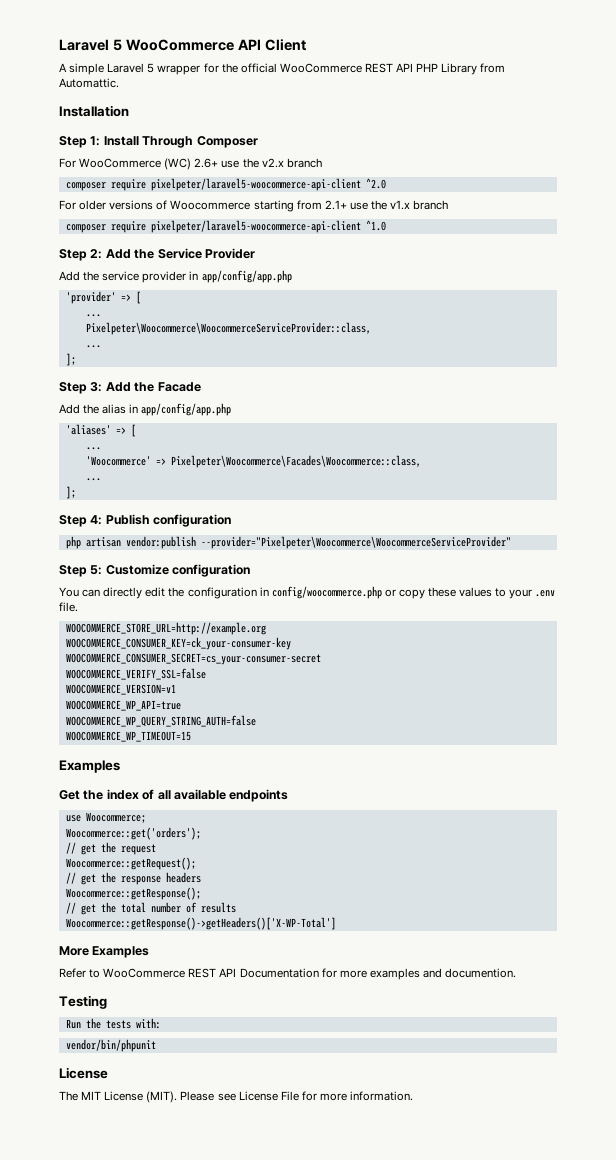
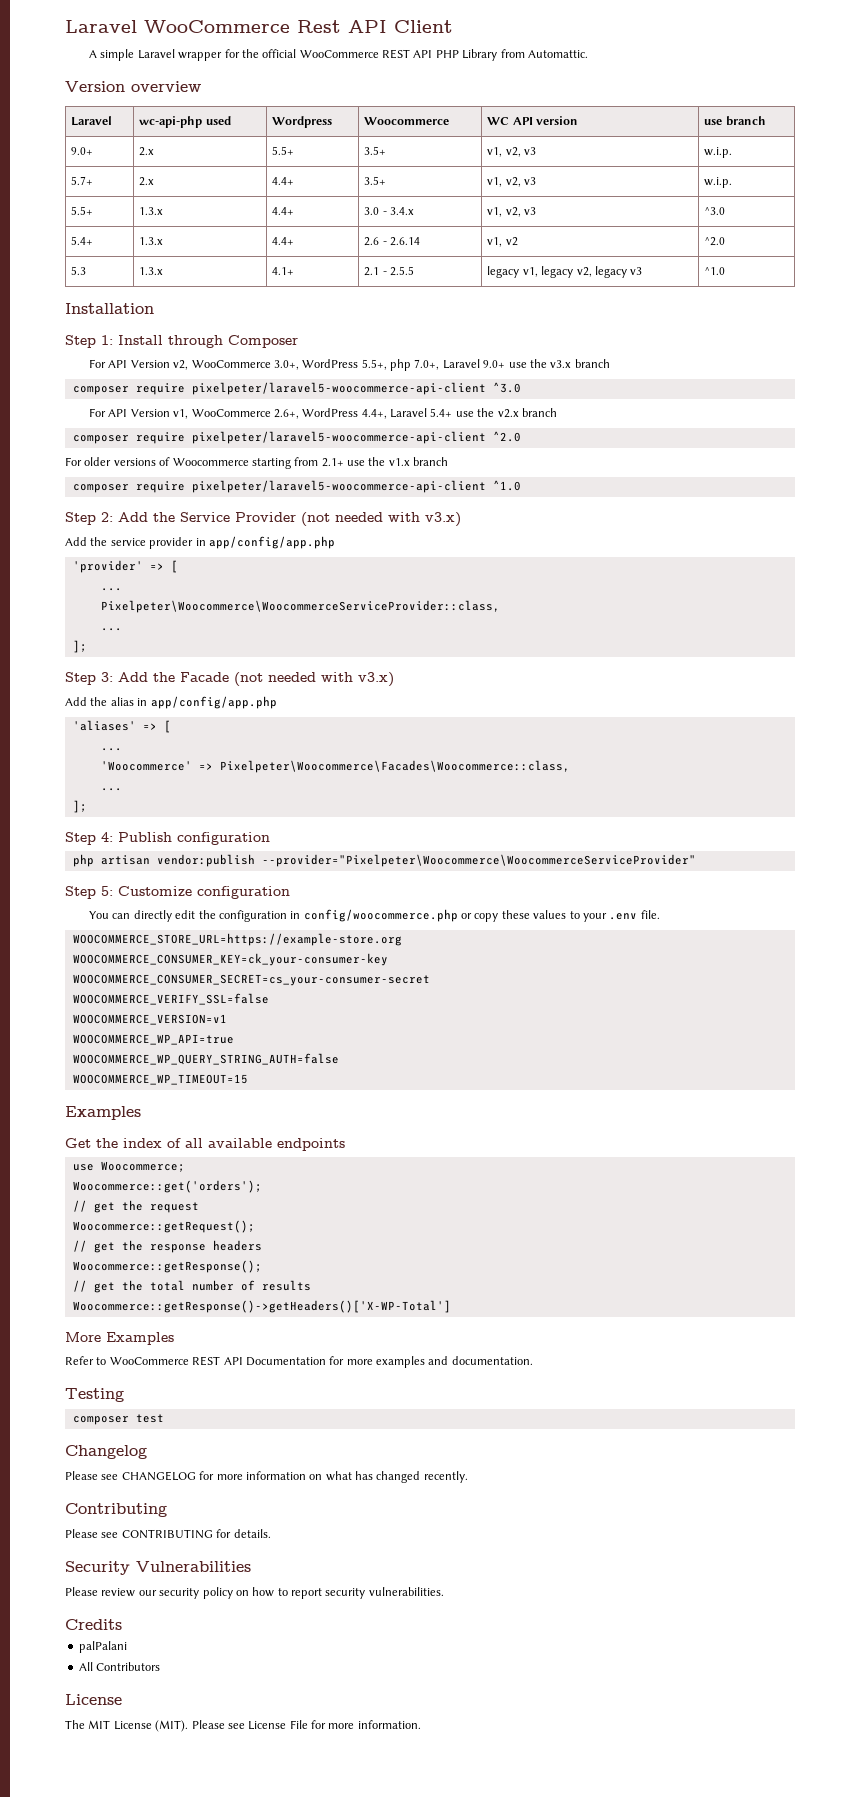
- Laravel 5 WooCommerce API Client
+ Laravel WooCommerce Rest API Client
- A simple Laravel 5 wrapper for the official WooCommerce REST API PHP Library from Automattic.
+ A simple Laravel wrapper for the official WooCommerce REST API PHP Library from Automattic.
+ Version overview
+ Laravel | wc-api-php used | Wordpress | Woocommerce | WC API version | use branch
+ 9.0+ | 2.x | 5.5+ | 3.5+ | v1, v2, v3 | w.i.p.
+ 5.7+ | 2.x | 4.4+ | 3.5+ | v1, v2, v3 | w.i.p.
+ 5.5+ | 1.3.x | 4.4+ | 3.0 - 3.4.x | v1, v2, v3 | ^3.0
+ 5.4+ | 1.3.x | 4.4+ | 2.6 - 2.6.14 | v1, v2 | ^2.0
+ 5.3 | 1.3.x | 4.1+ | 2.1 - 2.5.5 | legacy v1, legacy v2, legacy v3 | ^1.0
- Step 1: Install Through Composer
+ Step 1: Install through Composer
- For WooCommerce (WC) 2.6+ use the v2.x branch
+ For API Version v2, WooCommerce 3.0+, WordPress 5.5+, php 7.0+, Laravel 9.0+ use the v3.x branch
+ composer require pixelpeter/laravel5-woocommerce-api-client ^3.0
+ For API Version v1, WooCommerce 2.6+, WordPress 4.4+, Laravel 5.4+ use the v2.x branch
- Step 2: Add the Service Provider
+ Step 2: Add the Service Provider (not needed with v3.x)
- Step 3: Add the Facade
+ Step 3: Add the Facade (not needed with v3.x)
- WOOCOMMERCE_STORE_URL=http://example.org
+ WOOCOMMERCE_STORE_URL=https://example-store.org
- Refer to WooCommerce REST API Documentation for more examples and documention.
+ Refer to WooCommerce REST API Documentation for more examples and documentation.
- Run the tests with:
- vendor/bin/phpunit
+ composer test
+ Changelog
+ Please see CHANGELOG for more information on what has changed recently.
+ Contributing
+ Please see CONTRIBUTING for details.
+ Security Vulnerabilities
+ Please review our security policy on how to report security vulnerabilities.
+ Credits
+ palPalani
+ All Contributors

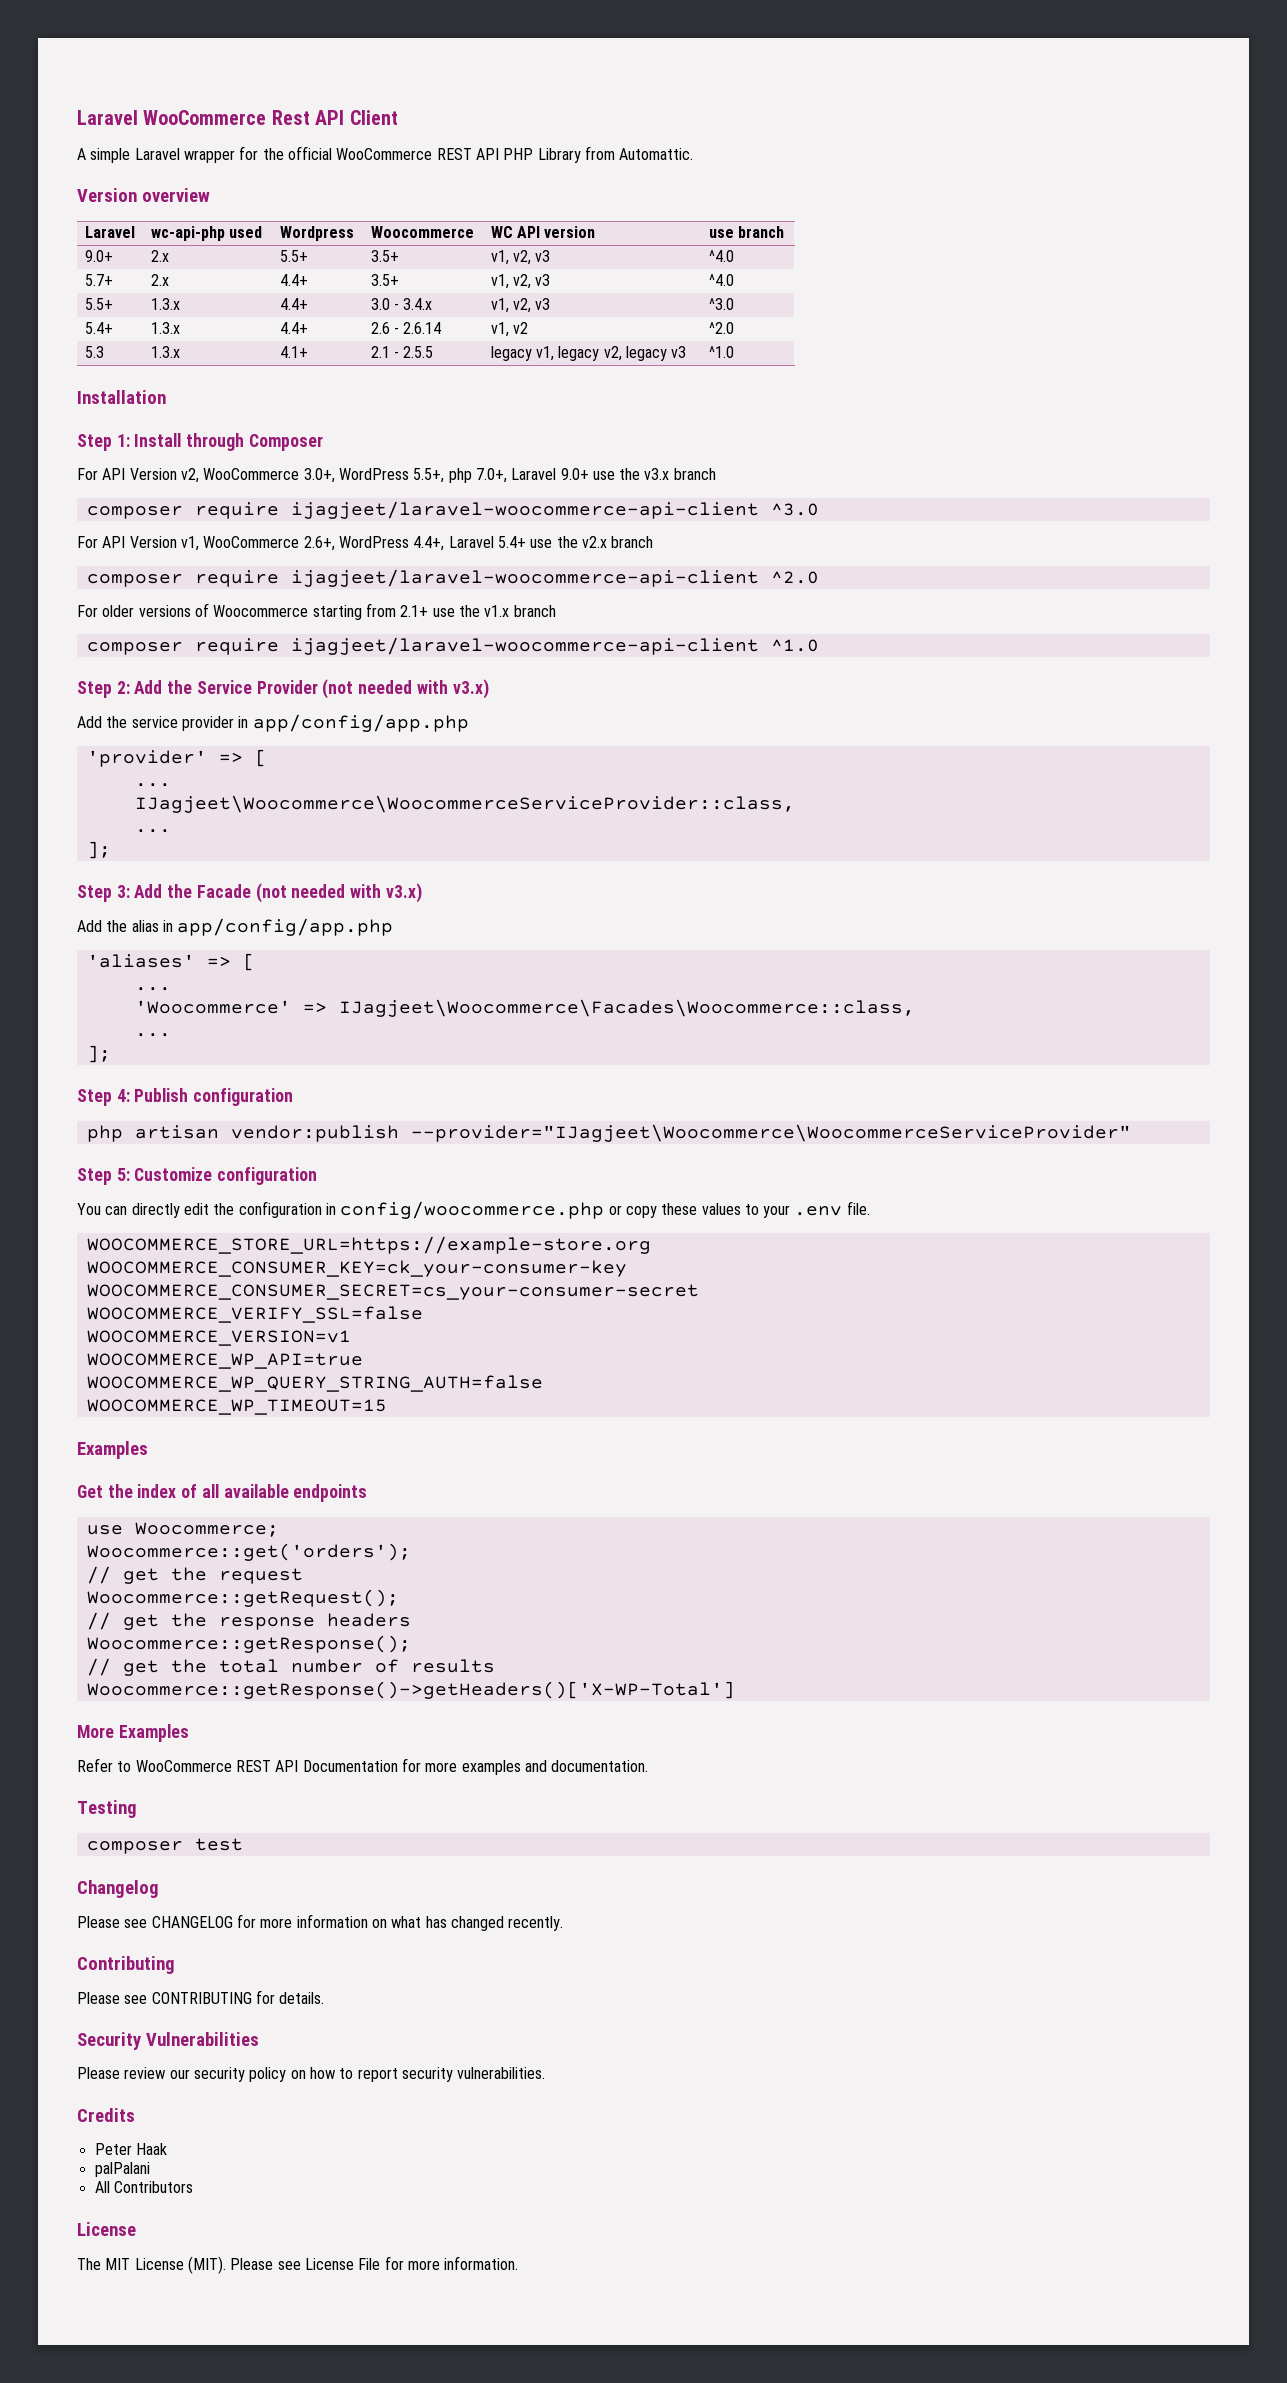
- 9.0+ | 2.x | 5.5+ | 3.5+ | v1, v2, v3 | w.i.p.
+ 9.0+ | 2.x | 5.5+ | 3.5+ | v1, v2, v3 | ^4.0
- 5.7+ | 2.x | 4.4+ | 3.5+ | v1, v2, v3 | w.i.p.
+ 5.7+ | 2.x | 4.4+ | 3.5+ | v1, v2, v3 | ^4.0
- composer require pixelpeter/laravel5-woocommerce-api-client ^3.0
+ composer require ijagjeet/laravel-woocommerce-api-client ^3.0
- composer require pixelpeter/laravel5-woocommerce-api-client ^2.0
+ composer require ijagjeet/laravel-woocommerce-api-client ^2.0
- composer require pixelpeter/laravel5-woocommerce-api-client ^1.0
+ composer require ijagjeet/laravel-woocommerce-api-client ^1.0
- Pixelpeter\Woocommerce\WoocommerceServiceProvider::class,
+ IJagjeet\Woocommerce\WoocommerceServiceProvider::class,
- 'Woocommerce' => Pixelpeter\Woocommerce\Facades\Woocommerce::class,
+ 'Woocommerce' => IJagjeet\Woocommerce\Facades\Woocommerce::class,
- php artisan vendor:publish --provider="Pixelpeter\Woocommerce\WoocommerceServiceProvider"
+ php artisan vendor:publish --provider="IJagjeet\Woocommerce\WoocommerceServiceProvider"
+ Peter Haak

